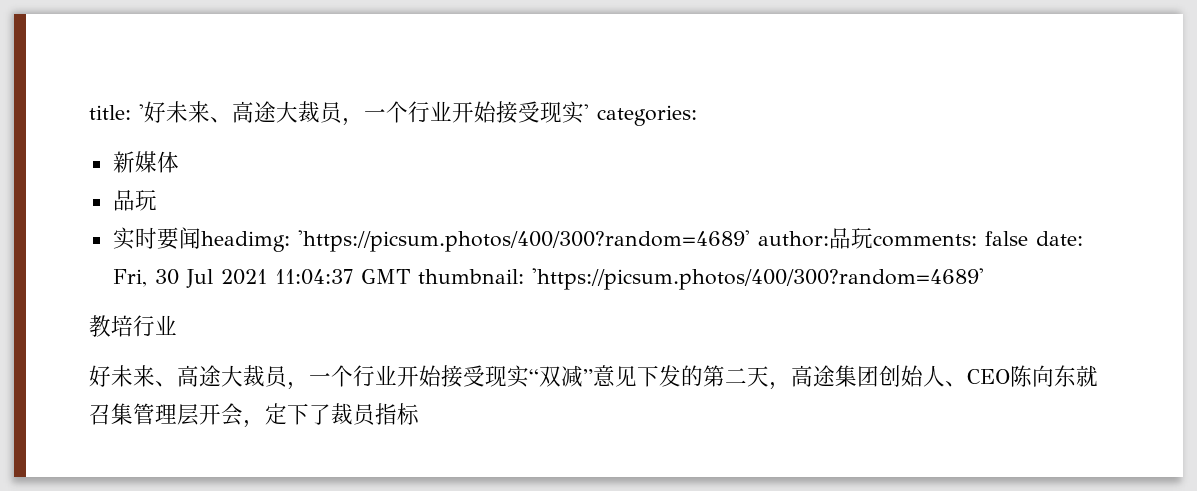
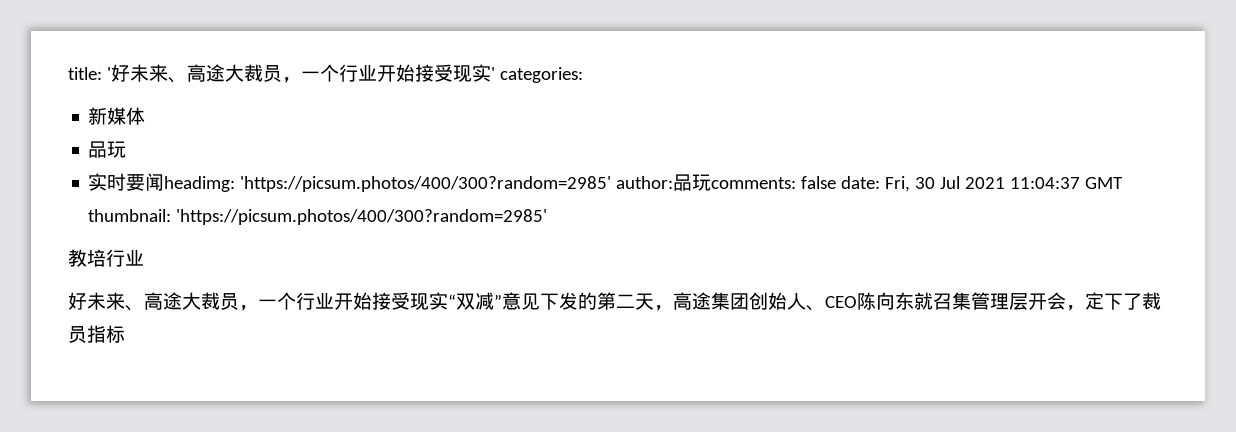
- 实时要闻headimg: 'https://picsum.photos/400/300?random=4689' author:品玩comments: false date: Fri, 30 Jul 2021 11:04:37 GMT thumbnail: 'https://picsum.photos/400/300?random=4689'
+ 实时要闻headimg: 'https://picsum.photos/400/300?random=2985' author:品玩comments: false date: Fri, 30 Jul 2021 11:04:37 GMT thumbnail: 'https://picsum.photos/400/300?random=2985'

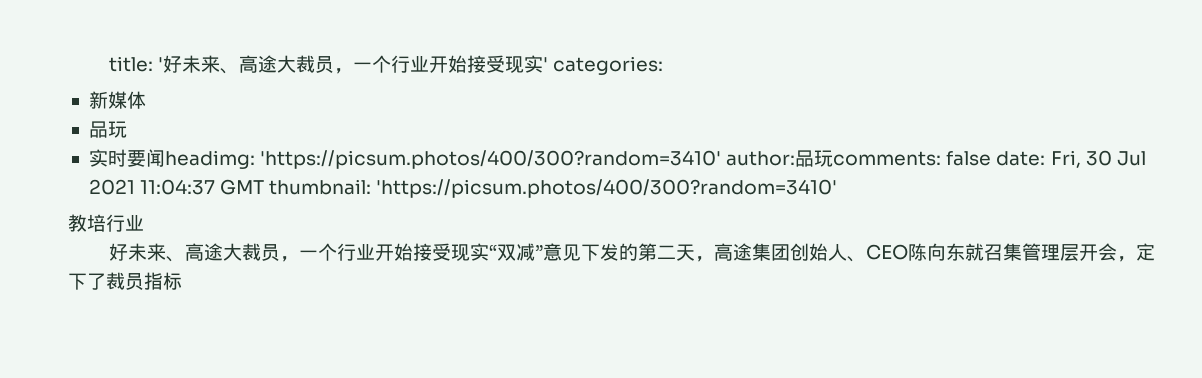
- 实时要闻headimg: 'https://picsum.photos/400/300?random=2985' author:品玩comments: false date: Fri, 30 Jul 2021 11:04:37 GMT thumbnail: 'https://picsum.photos/400/300?random=2985'
+ 实时要闻headimg: 'https://picsum.photos/400/300?random=3410' author:品玩comments: false date: Fri, 30 Jul 2021 11:04:37 GMT thumbnail: 'https://picsum.photos/400/300?random=3410'

